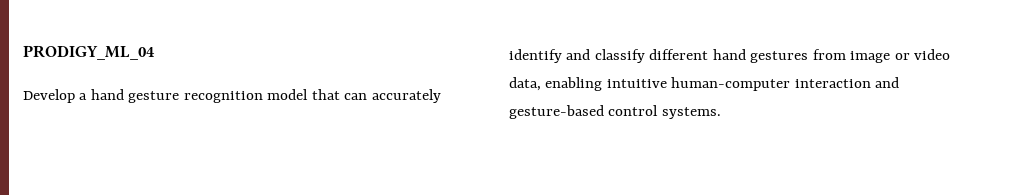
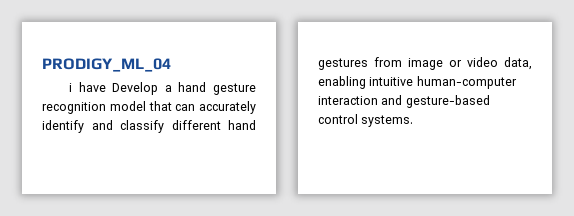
- Develop a hand gesture recognition model that can accurately identify and classify different hand gestures from image or video data, enabling intuitive human-computer interaction and gesture-based control systems.
+ i have Develop a hand gesture recognition model that can accurately identify and classify different hand gestures from image or video data, enabling intuitive human-computer interaction and gesture-based control systems.

